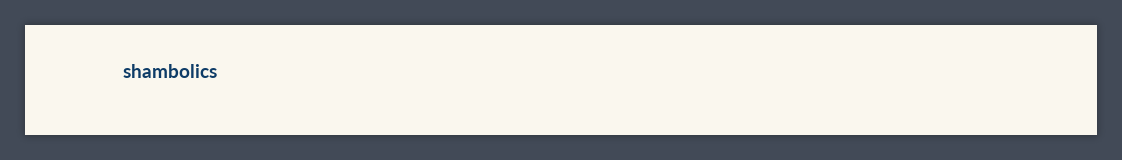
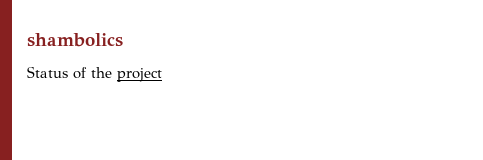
+ Status of the project

